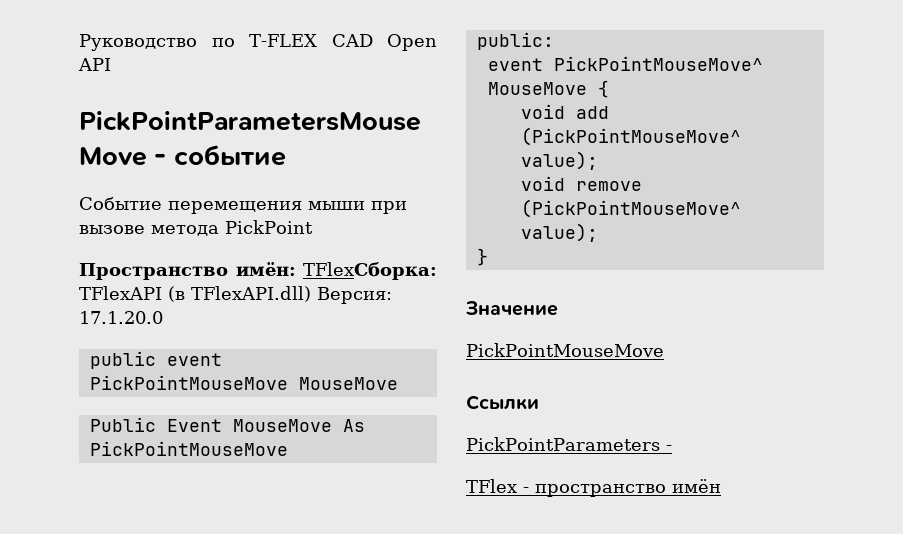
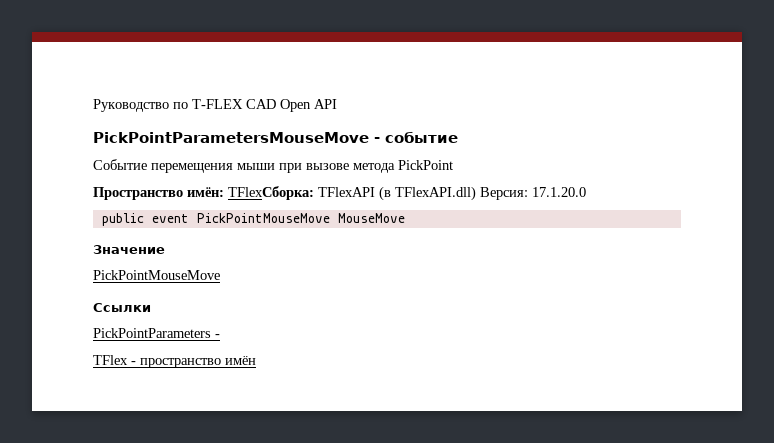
- Public Event MouseMove As PickPointMouseMove
- public:
- event PickPointMouseMove^ MouseMove {
- void add (PickPointMouseMove^ value);
- void remove (PickPointMouseMove^ value);
- }

